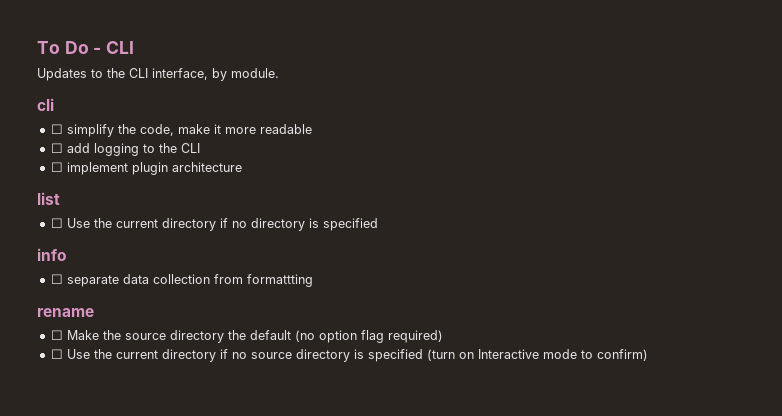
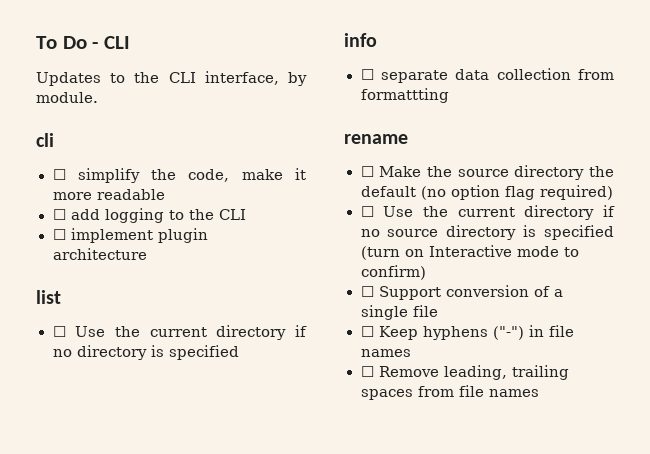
+ ☐ Support conversion of a single file
+ ☐ Keep hyphens ("-") in file names
+ ☐ Remove leading, trailing spaces from file names

